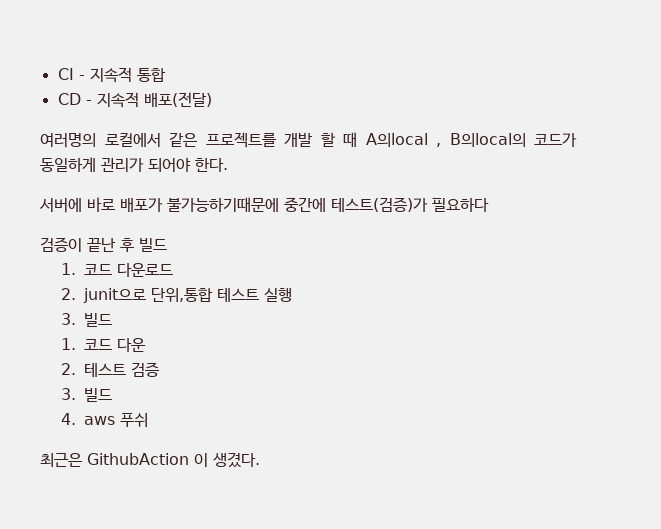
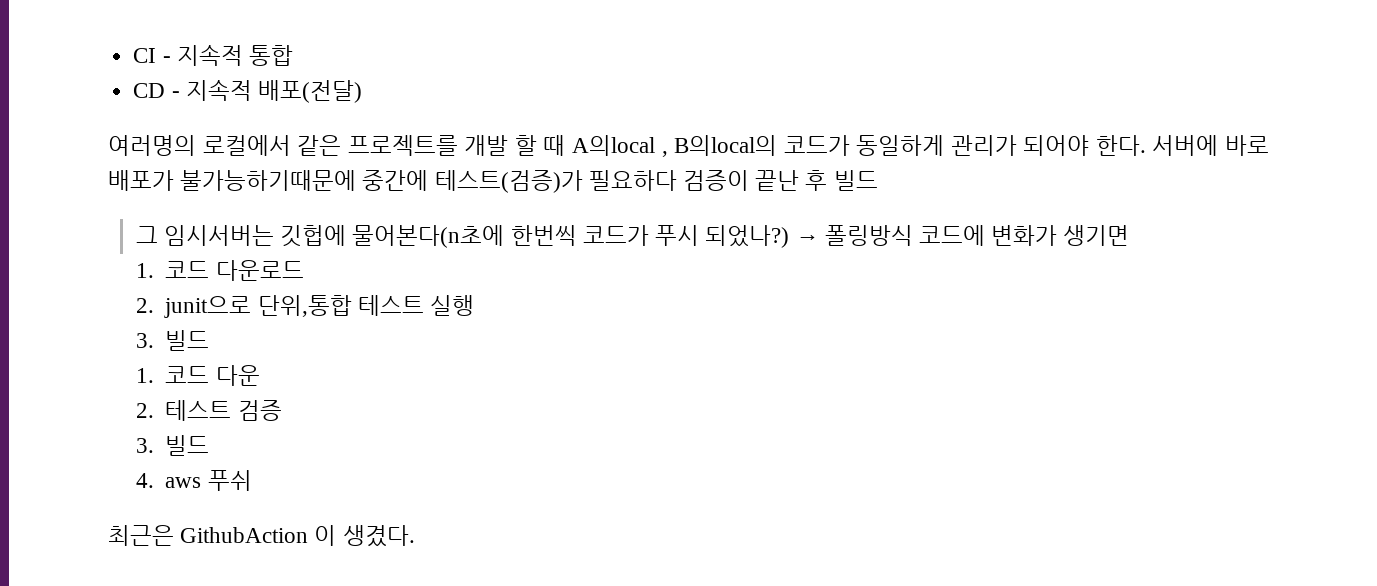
- 여러명의 로컬에서 같은 프로젝트를 개발 할 때 A의local , B의local의 코드가 동일하게 관리가 되어야 한다.
- 서버에 바로 배포가 불가능하기때문에 중간에 테스트(검증)가 필요하다
- 검증이 끝난 후 빌드
+ 여러명의 로컬에서 같은 프로젝트를 개발 할 때 A의local , B의local의 코드가 동일하게 관리가 되어야 한다. 서버에 바로 배포가 불가능하기때문에 중간에 테스트(검증)가 필요하다 검증이 끝난 후 빌드
+ 그 임시서버는 깃헙에 물어본다(n초에 한번씩 코드가 푸시 되었나?) → 폴링방식 코드에 변화가 생기면

